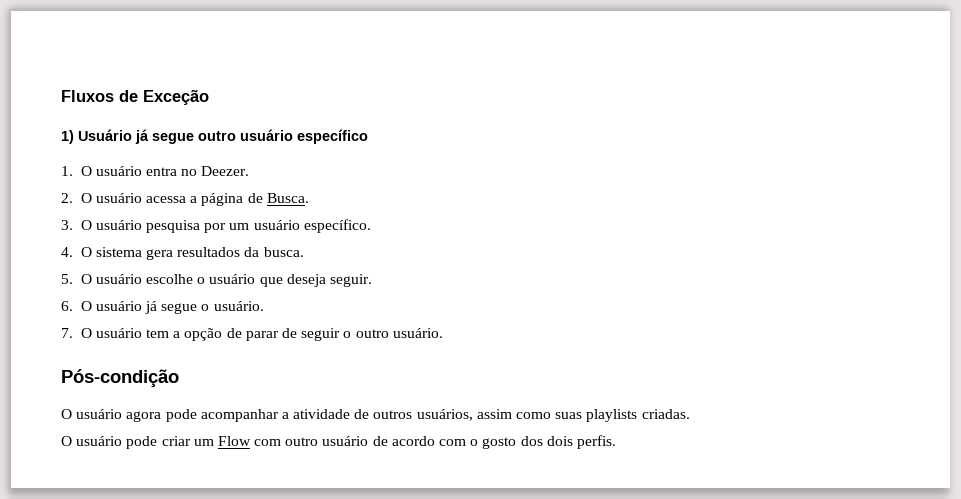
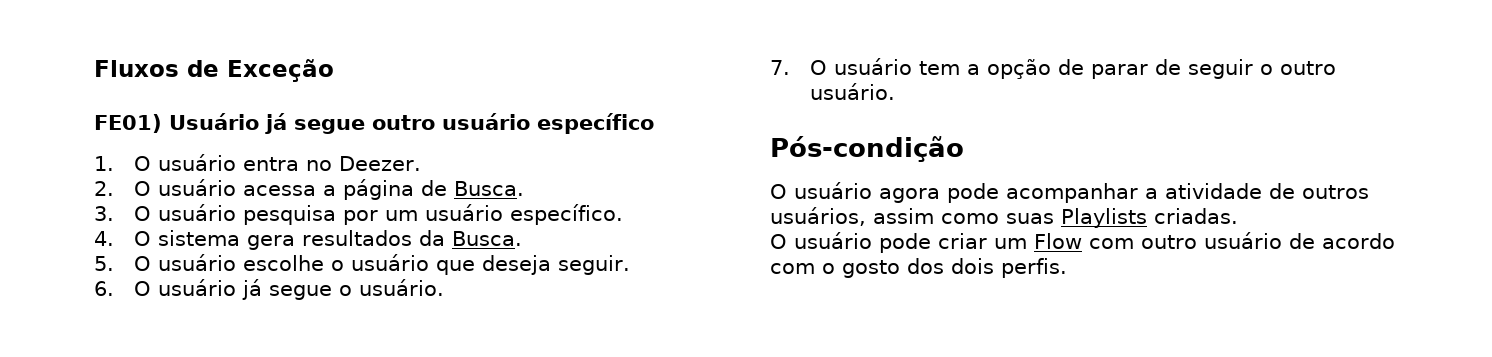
- 1) Usuário já segue outro usuário específico
+ FE01) Usuário já segue outro usuário específico
- 4. O sistema gera resultados da busca.
+ 4. O sistema gera resultados da Busca.
- O usuário agora pode acompanhar a atividade de outros usuários, assim como suas playlists criadas.
+ O usuário agora pode acompanhar a atividade de outros usuários, assim como suas Playlists criadas.

